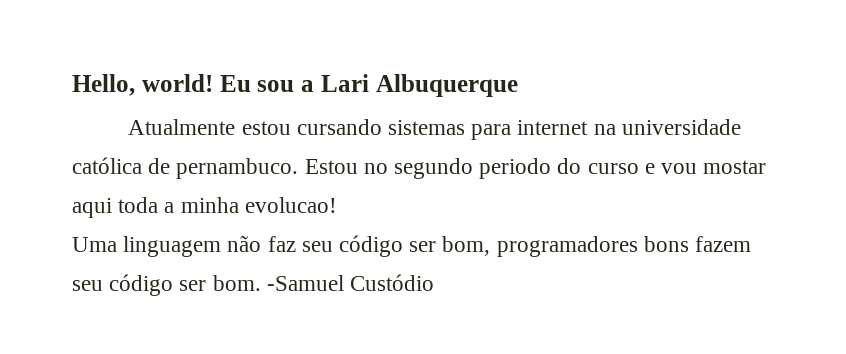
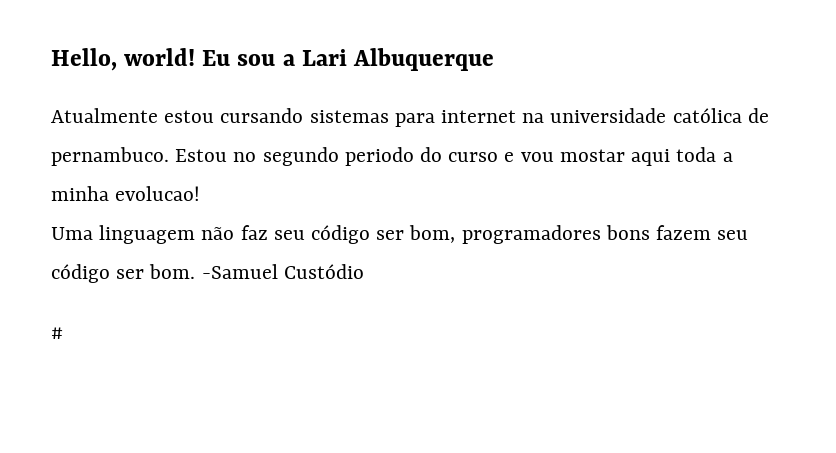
+ #

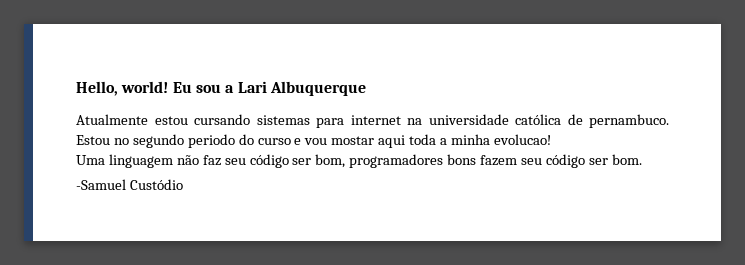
- Uma linguagem não faz seu código ser bom, programadores bons fazem seu código ser bom. -Samuel Custódio
+ Uma linguagem não faz seu código ser bom, programadores bons fazem seu código ser bom.
+ -Samuel Custódio
- #

